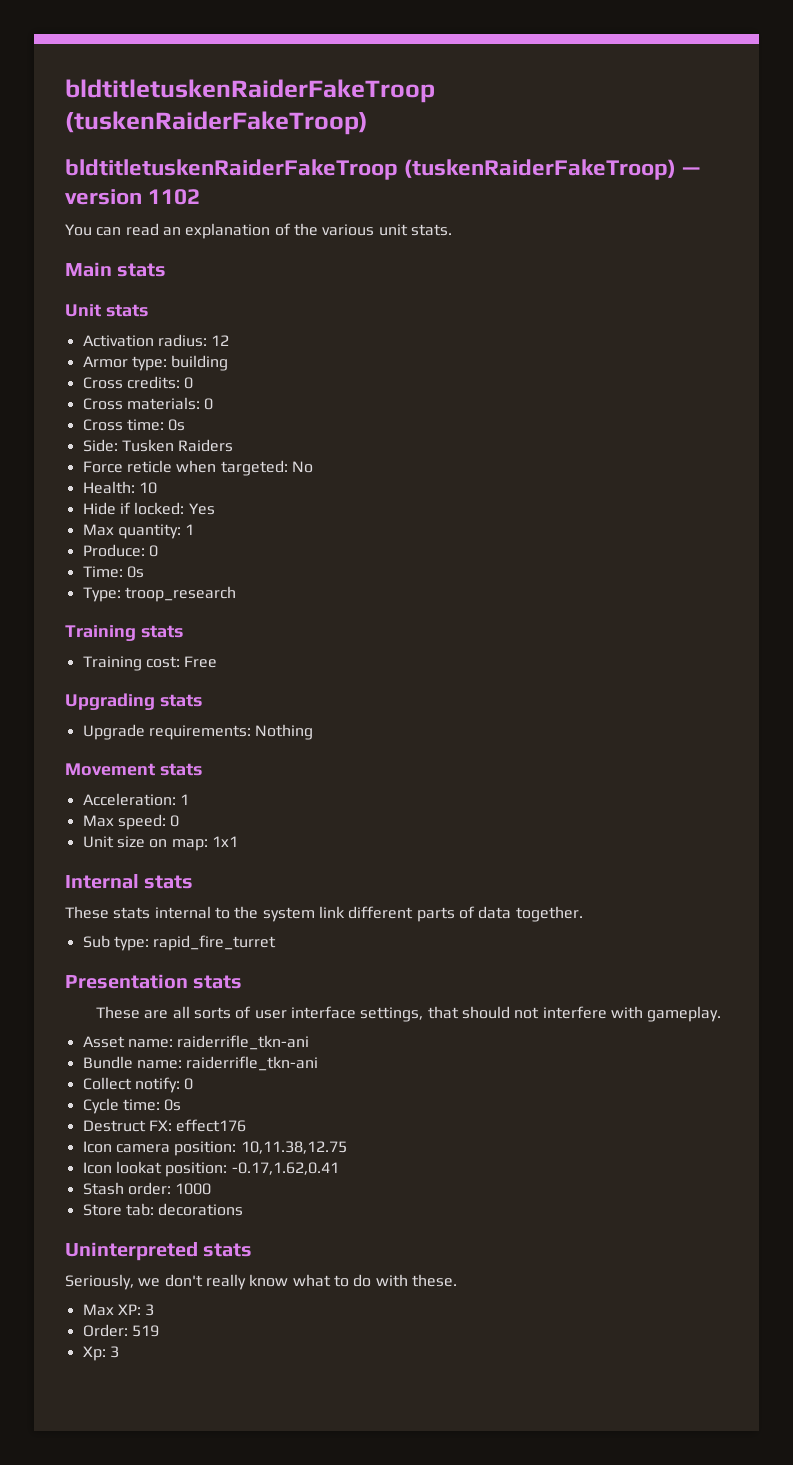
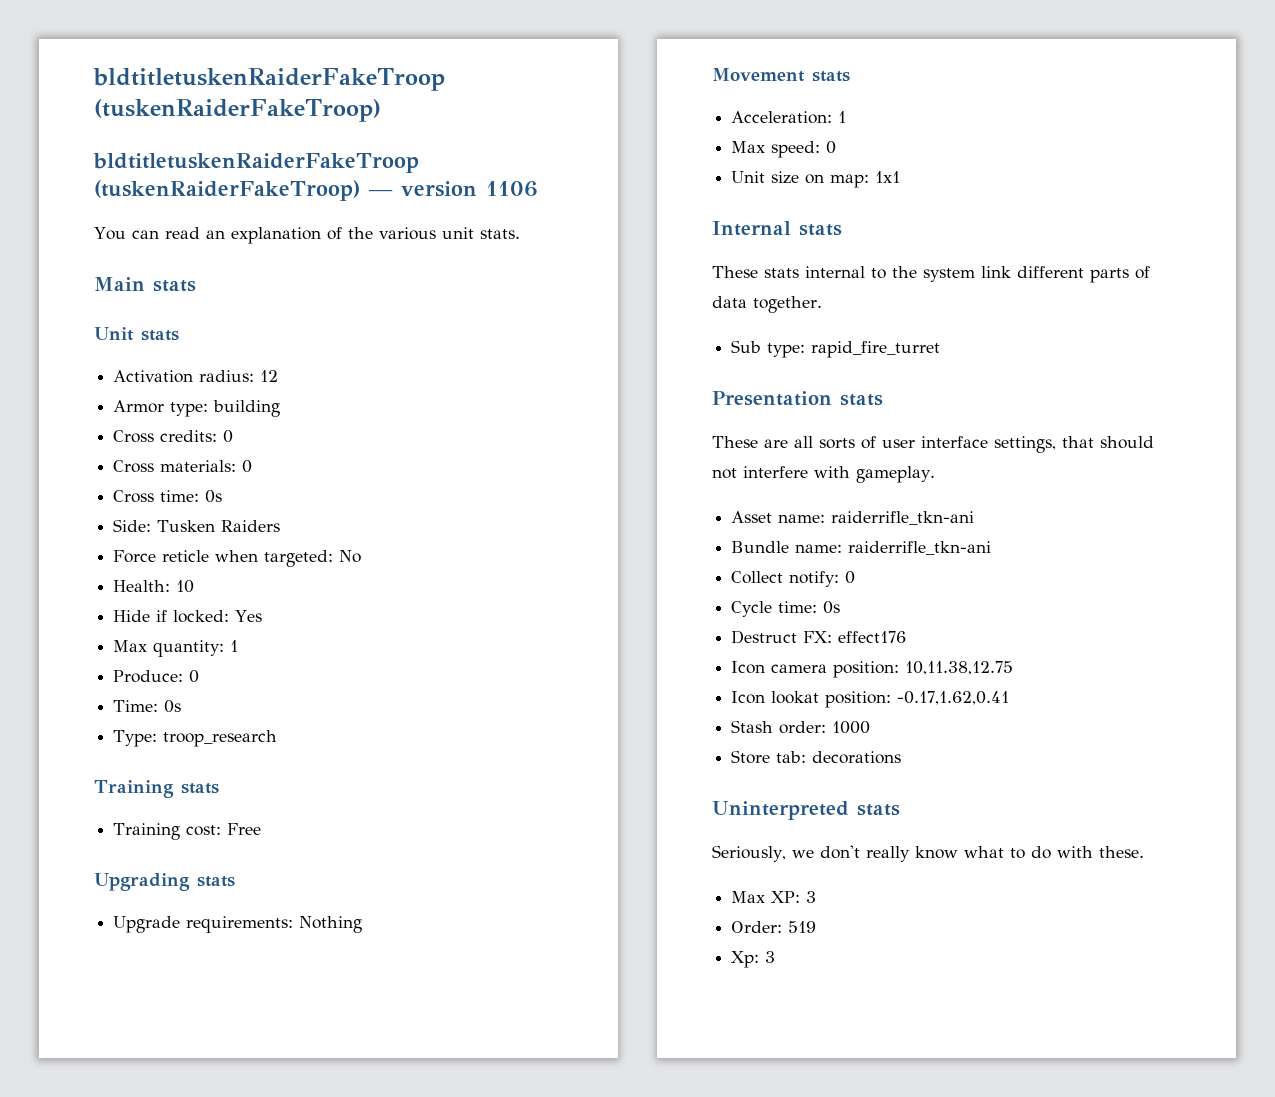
- bldtitletuskenRaiderFakeTroop (tuskenRaiderFakeTroop) — version 1102
+ bldtitletuskenRaiderFakeTroop (tuskenRaiderFakeTroop) — version 1106

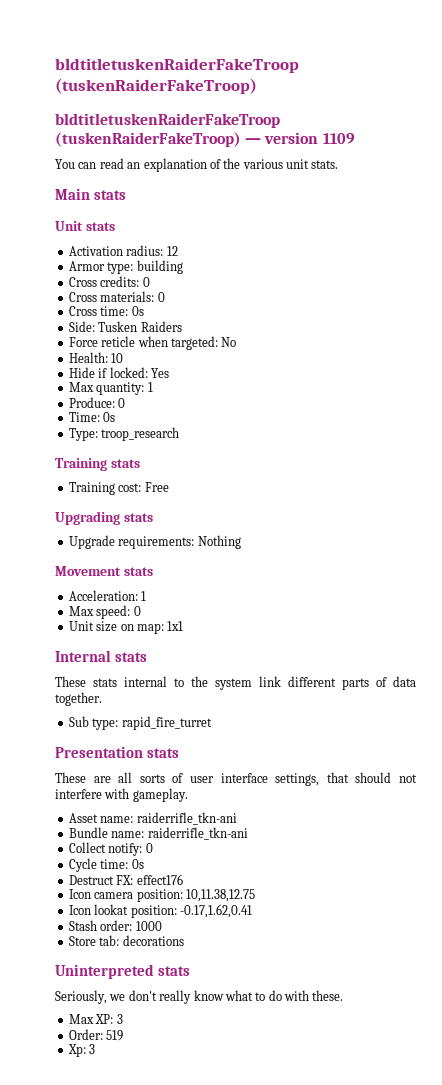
- bldtitletuskenRaiderFakeTroop (tuskenRaiderFakeTroop) — version 1106
+ bldtitletuskenRaiderFakeTroop (tuskenRaiderFakeTroop) — version 1109

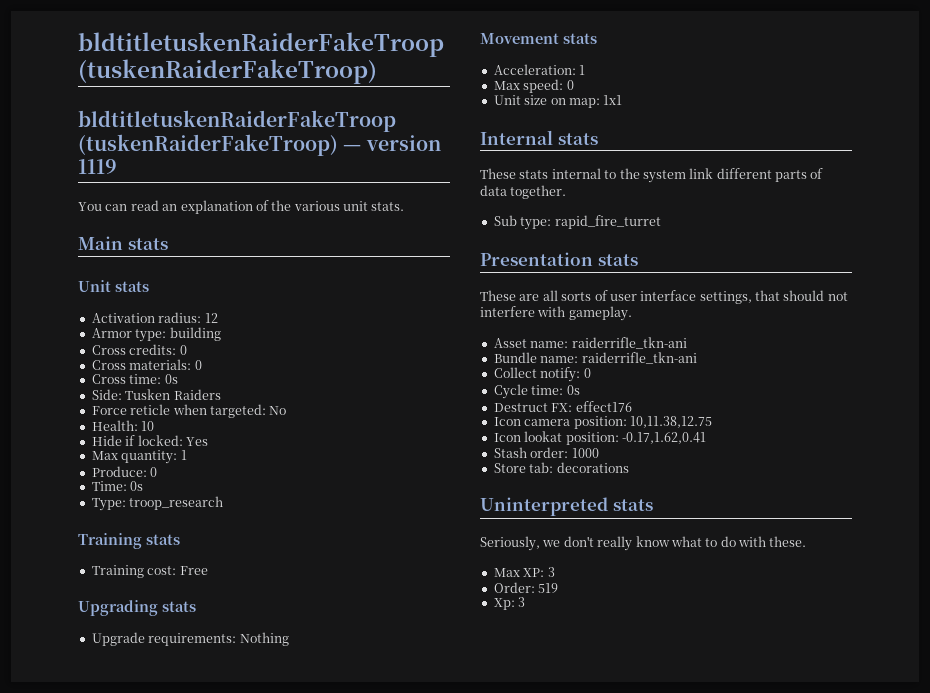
- bldtitletuskenRaiderFakeTroop (tuskenRaiderFakeTroop) — version 1109
+ bldtitletuskenRaiderFakeTroop (tuskenRaiderFakeTroop) — version 1119

